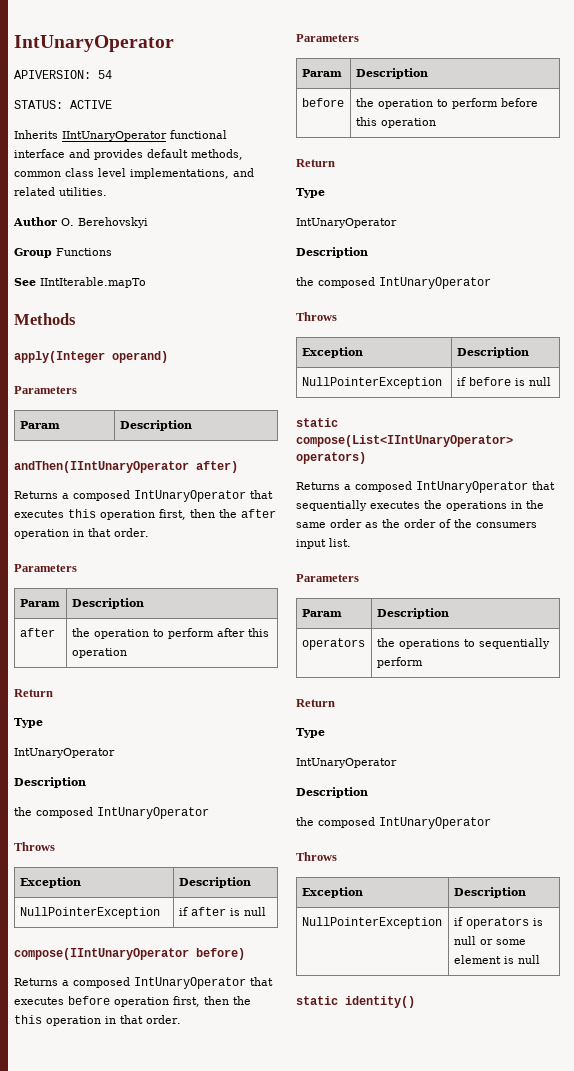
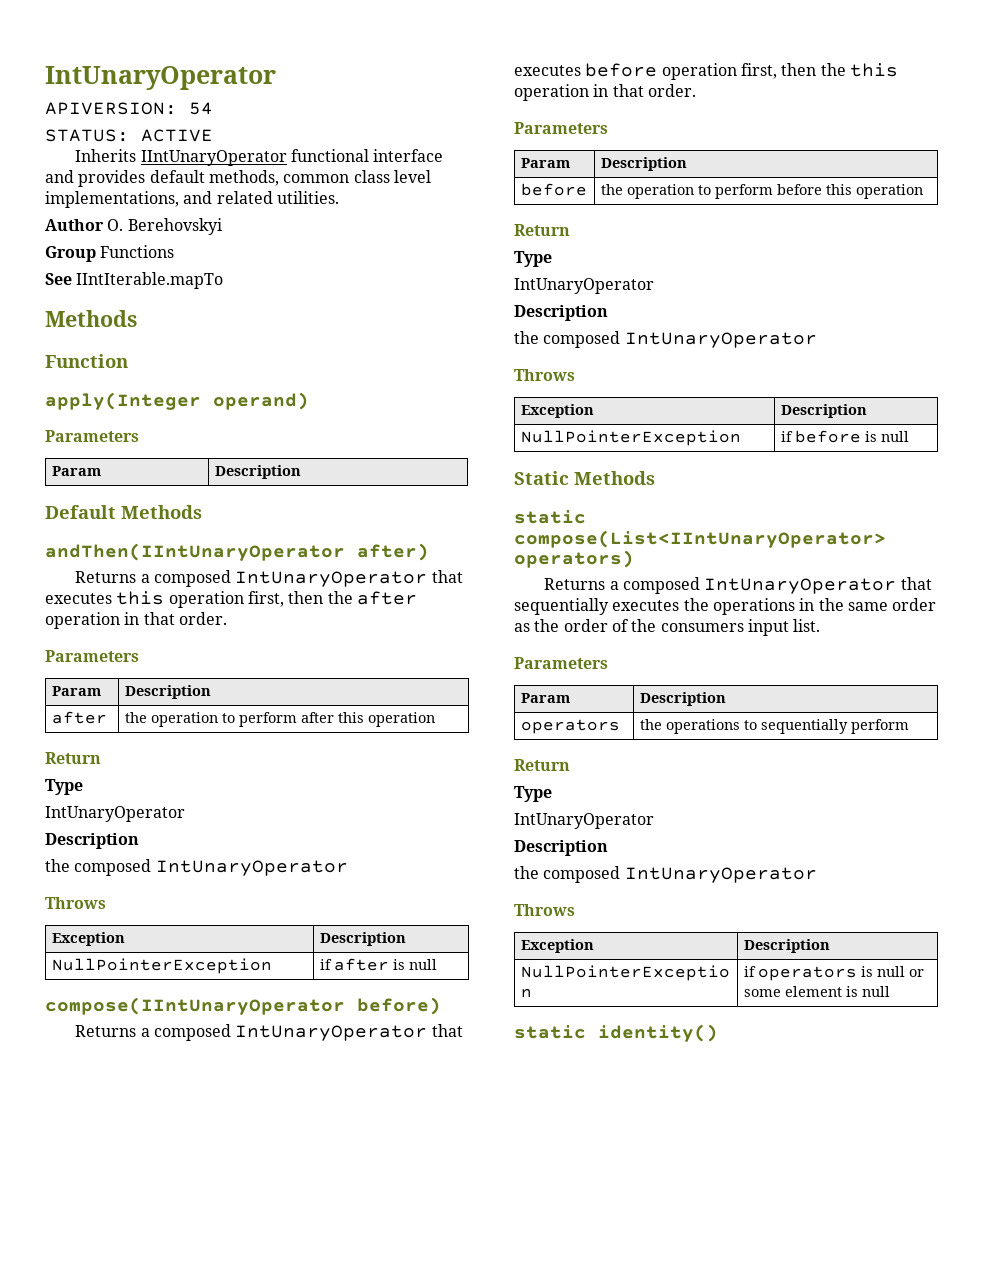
+ Function
+ Default Methods
+ Static Methods

